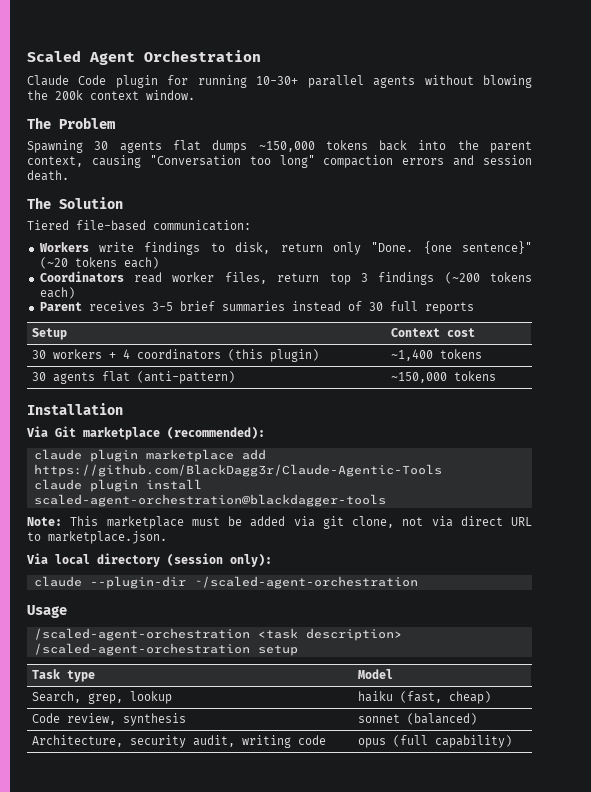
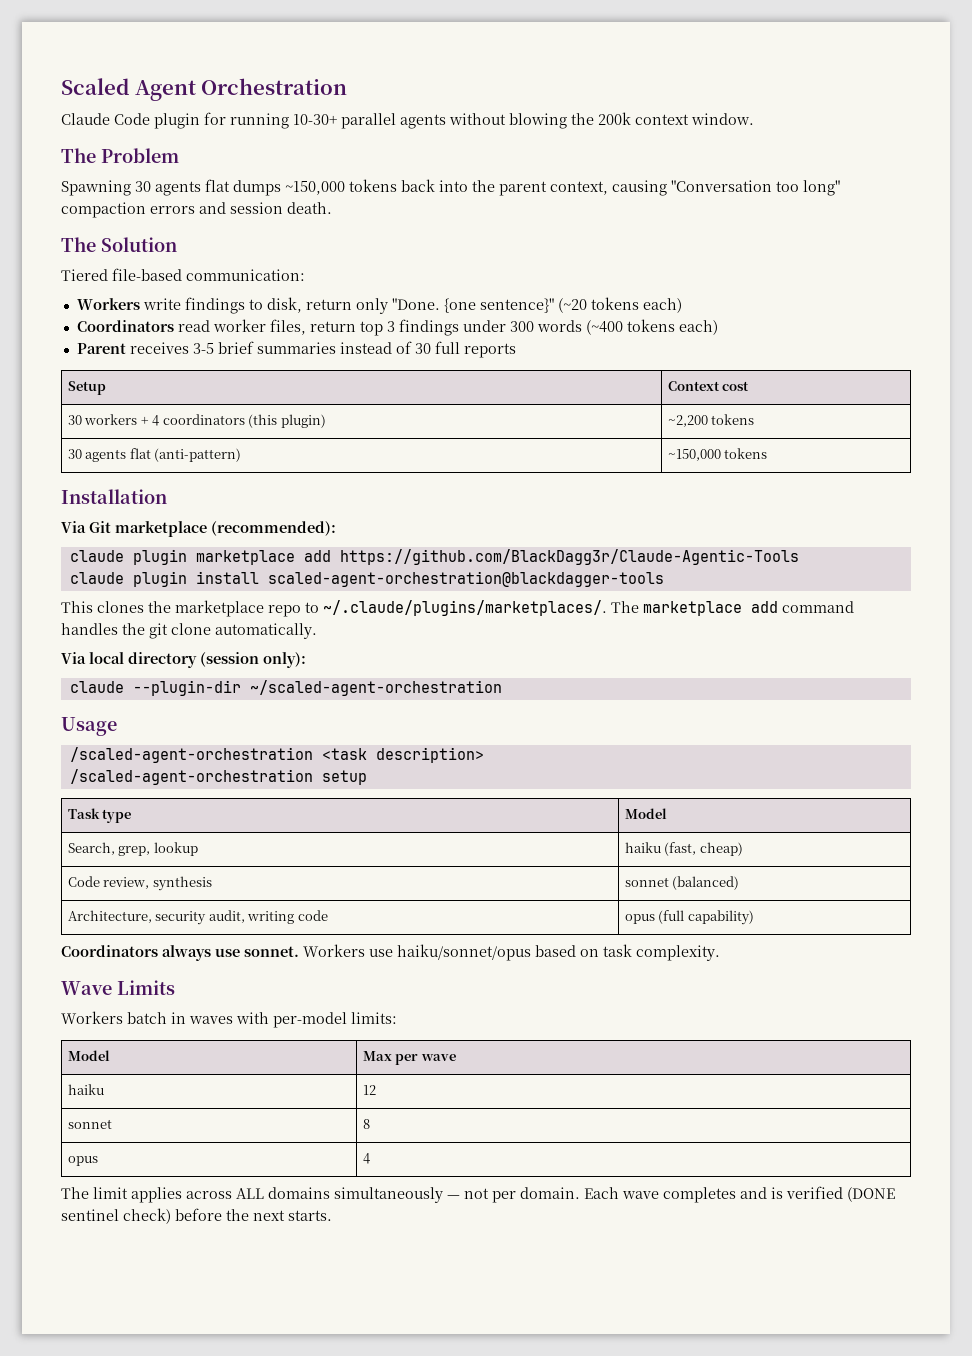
- Coordinators read worker files, return top 3 findings (~200 tokens each)
+ Coordinators read worker files, return top 3 findings under 300 words (~400 tokens each)
- 30 workers + 4 coordinators (this plugin) | ~1,400 tokens
+ 30 workers + 4 coordinators (this plugin) | ~2,200 tokens
- Note: This marketplace must be added via git clone, not via direct URL to marketplace.json.
+ This clones the marketplace repo to ~/.claude/plugins/marketplaces/. The marketplace add command handles the git clone automatically.
+ Coordinators always use sonnet. Workers use haiku/sonnet/opus based on task complexity.
+ Wave Limits
+ Workers batch in waves with per-model limits:
+ Model | Max per wave
+ haiku | 12
+ sonnet | 8
+ opus | 4
+ The limit applies across ALL domains simultaneously — not per domain. Each wave completes and is verified (DONE sentinel check) before the next starts.

